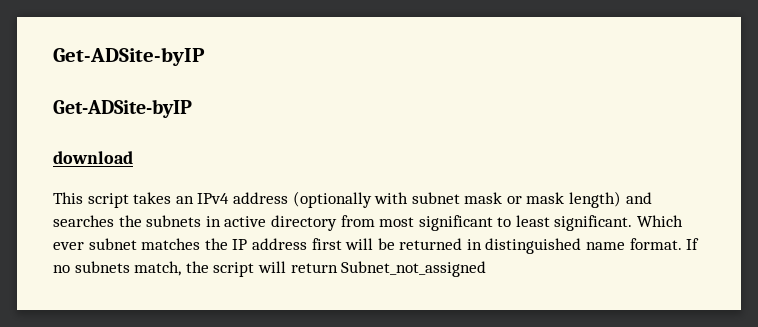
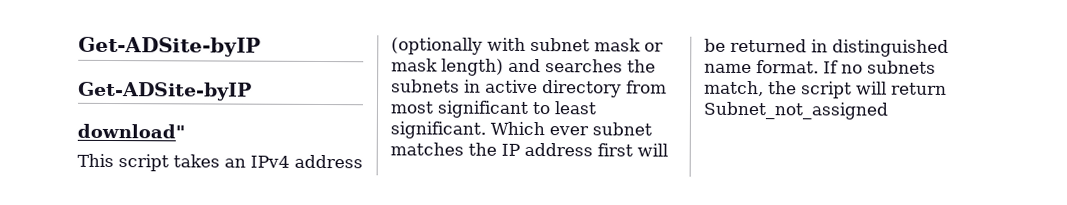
- download
+ download"

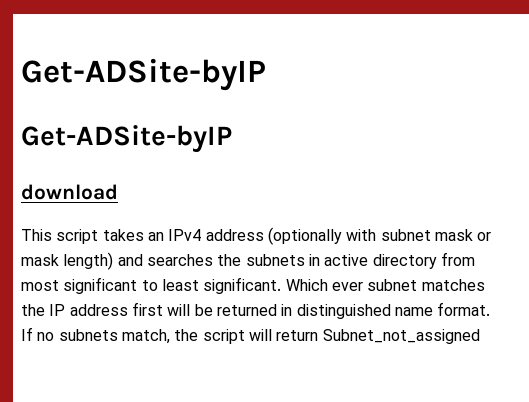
- download"
+ download

